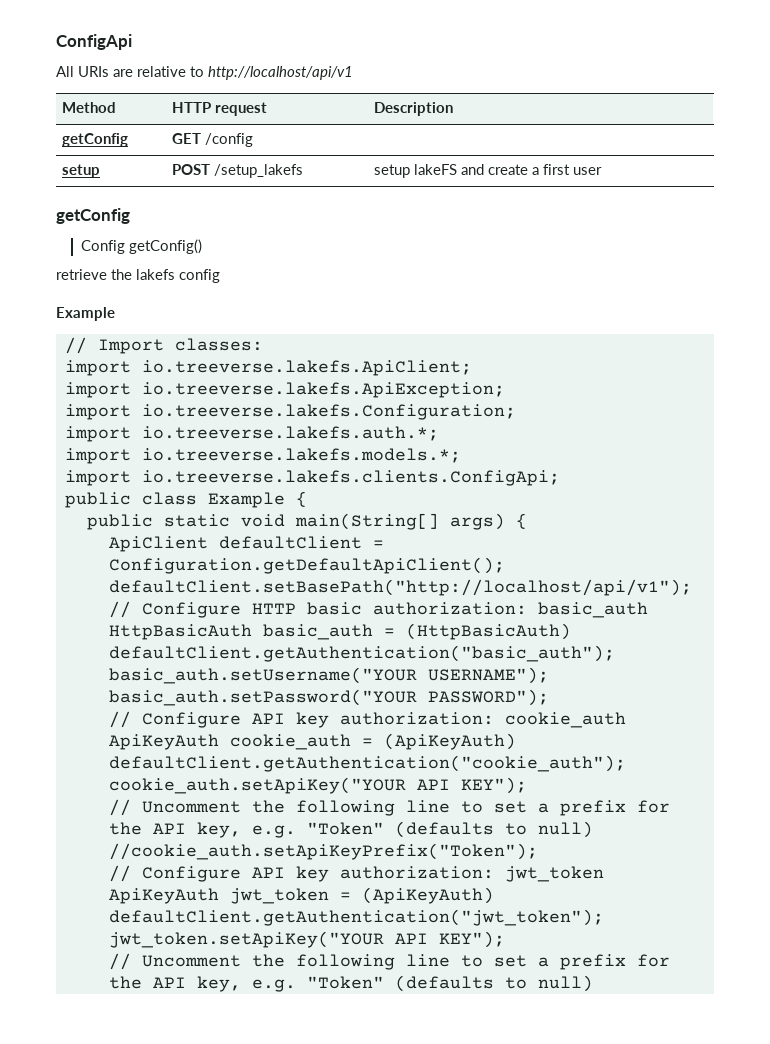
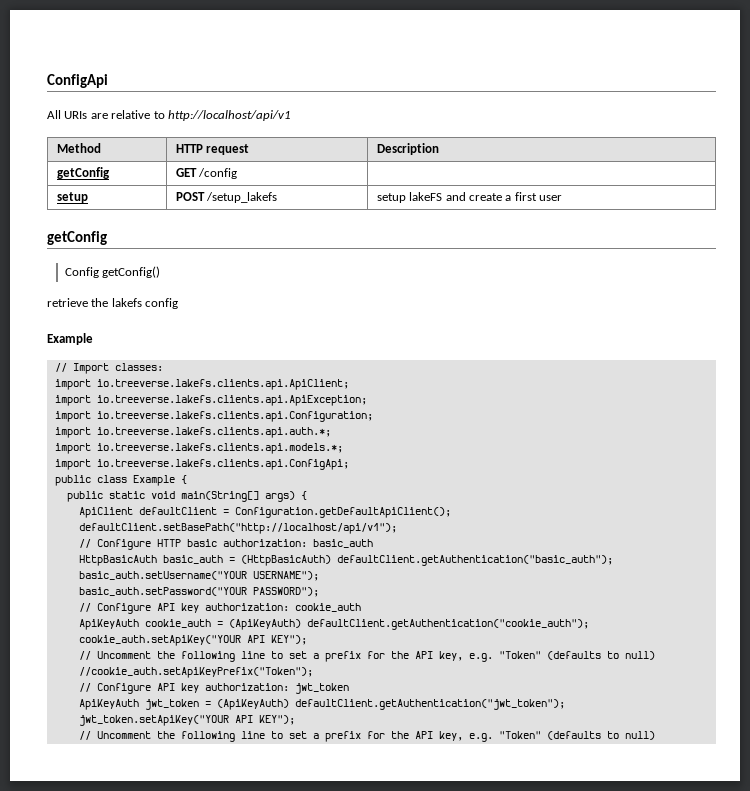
- import io.treeverse.lakefs.ApiClient;
- import io.treeverse.lakefs.ApiException;
- import io.treeverse.lakefs.Configuration;
- import io.treeverse.lakefs.auth.*;
- import io.treeverse.lakefs.models.*;
- import io.treeverse.lakefs.clients.ConfigApi;
+ import io.treeverse.lakefs.clients.api.ApiClient;
+ import io.treeverse.lakefs.clients.api.ApiException;
+ import io.treeverse.lakefs.clients.api.Configuration;
+ import io.treeverse.lakefs.clients.api.auth.*;
+ import io.treeverse.lakefs.clients.api.models.*;
+ import io.treeverse.lakefs.clients.api.ConfigApi;

